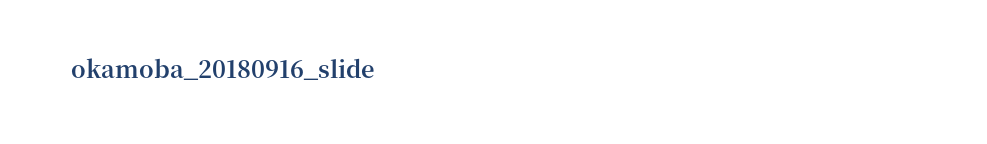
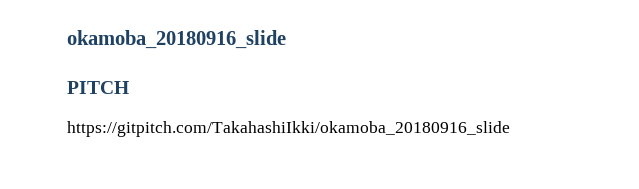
+ PITCH
+ https://gitpitch.com/TakahashiIkki/okamoba_20180916_slide

